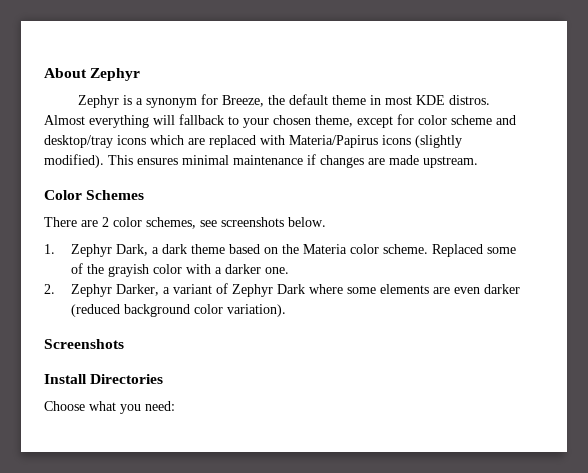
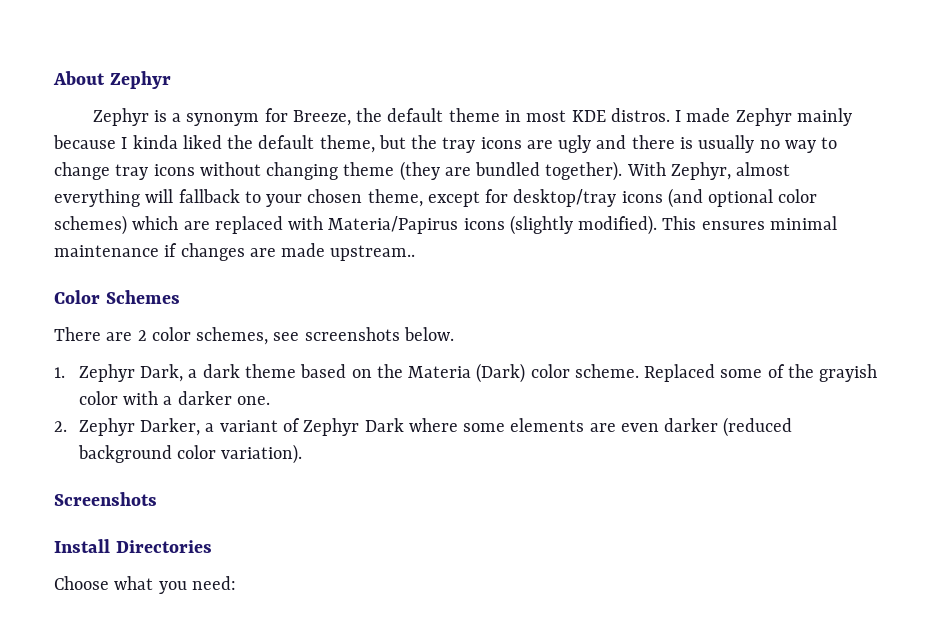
- Almost everything will fallback to your chosen theme, except for color scheme and desktop/tray icons which are replaced with Materia/Papirus icons (slightly modified).
+ I made Zephyr mainly because I kinda liked the default theme, but the tray icons are ugly and there is usually no way to change tray icons without changing theme (they are bundled together). With Zephyr, almost everything will fallback to your chosen theme, except for desktop/tray icons (and optional color schemes) which are replaced with Materia/Papirus icons (slightly modified).
- This ensures minimal maintenance if changes are made upstream.
+ This ensures minimal maintenance if changes are made upstream..
- 1. Zephyr Dark, a dark theme based on the Materia color scheme.
+ 1. Zephyr Dark, a dark theme based on the Materia (Dark) color scheme.

